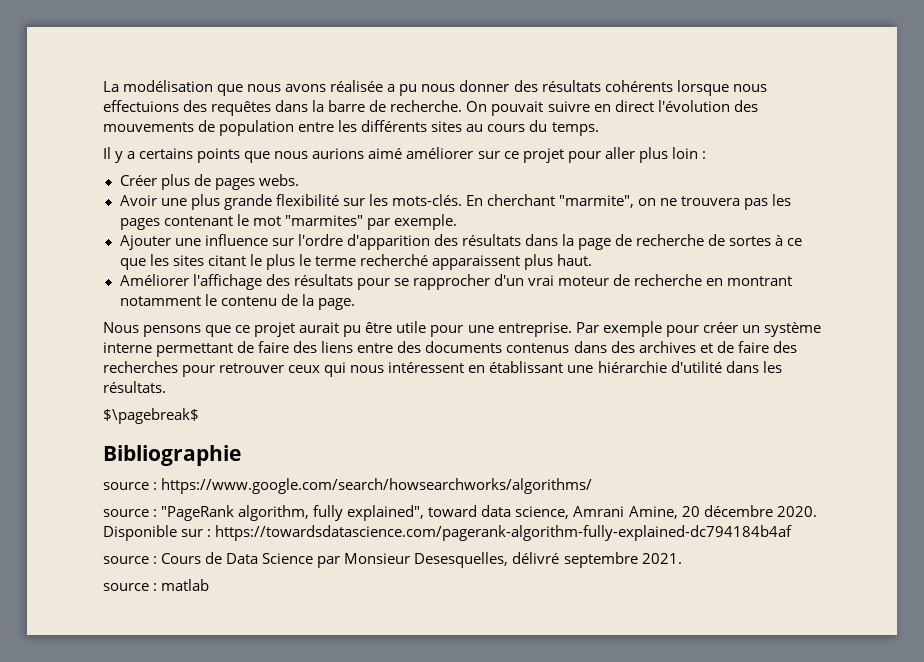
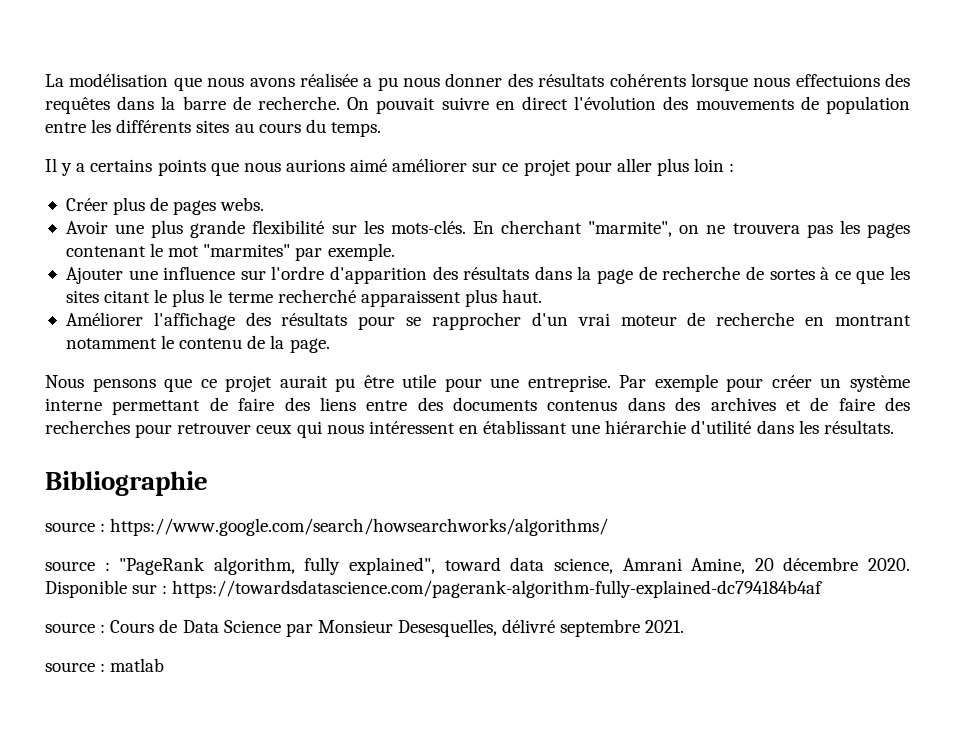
- $\pagebreak$

